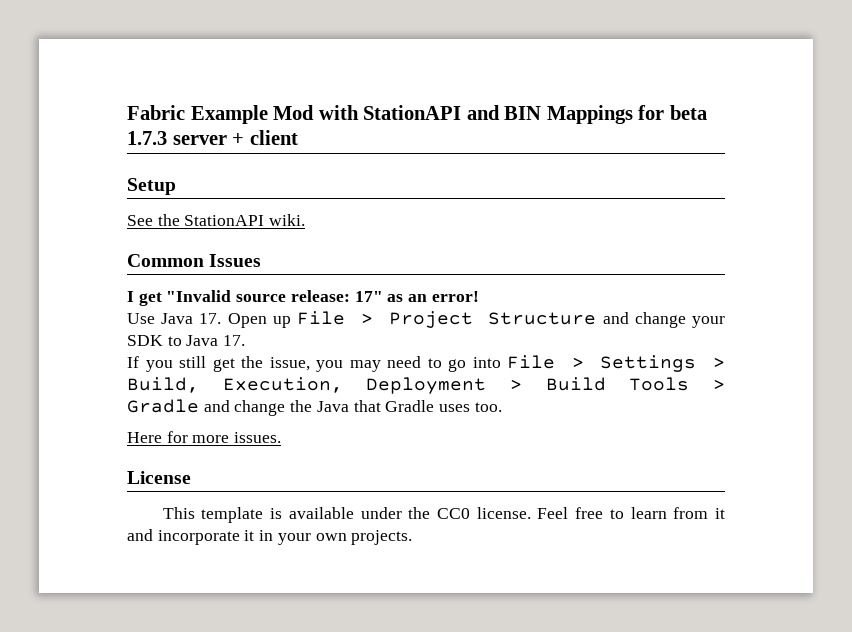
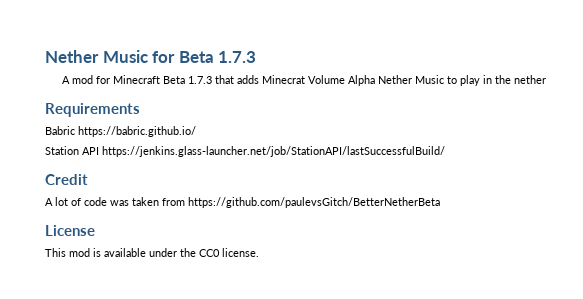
- Fabric Example Mod with StationAPI and BIN Mappings for beta 1.7.3 server + client
- Setup
- See the StationAPI wiki.
- Common Issues
- I get "Invalid source release: 17" as an error!
- Use Java 17. Open up File > Project Structure and change your SDK to Java 17.
- If you still get the issue, you may need to go into File > Settings > Build, Execution, Deployment > Build Tools > Gradle and change the Java that Gradle uses too.
- Here for more issues.
+ Nether Music for Beta 1.7.3
+ A mod for Minecraft Beta 1.7.3 that adds Minecrat Volume Alpha Nether Music to play in the nether
+ Requirements
+ Babric https://babric.github.io/
+ Station API https://jenkins.glass-launcher.net/job/StationAPI/lastSuccessfulBuild/
+ Credit
+ A lot of code was taken from https://github.com/paulevsGitch/BetterNetherBeta
- This template is available under the CC0 license. Feel free to learn from it and incorporate it in your own projects.
+ This mod is available under the CC0 license.

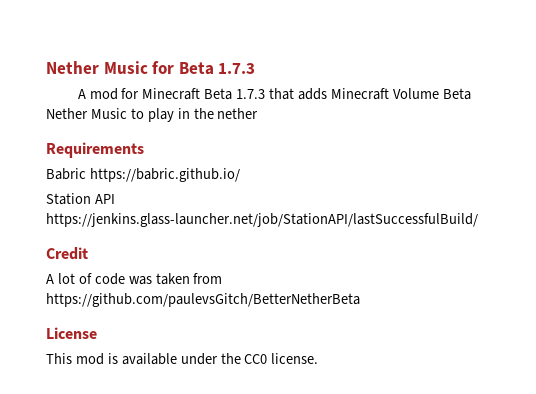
- A mod for Minecraft Beta 1.7.3 that adds Minecrat Volume Alpha Nether Music to play in the nether
+ A mod for Minecraft Beta 1.7.3 that adds Minecraft Volume Beta Nether Music to play in the nether

